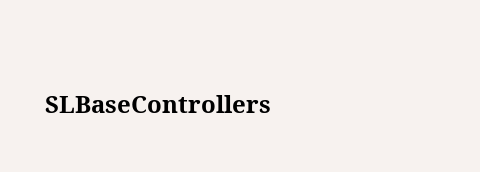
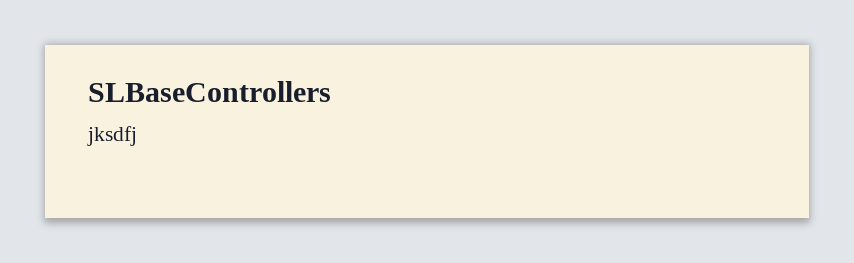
+ jksdfj

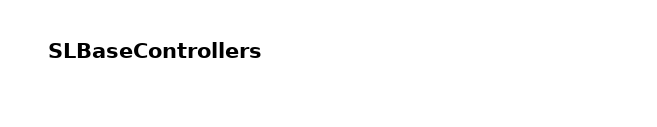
- jksdfj

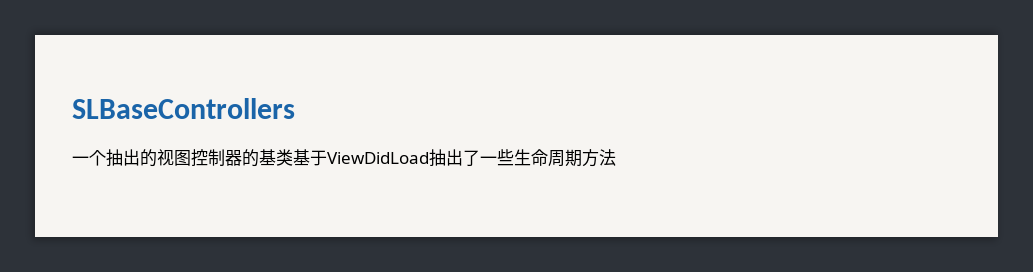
+ 一个抽出的视图控制器的基类基于ViewDidLoad抽出了一些生命周期方法

